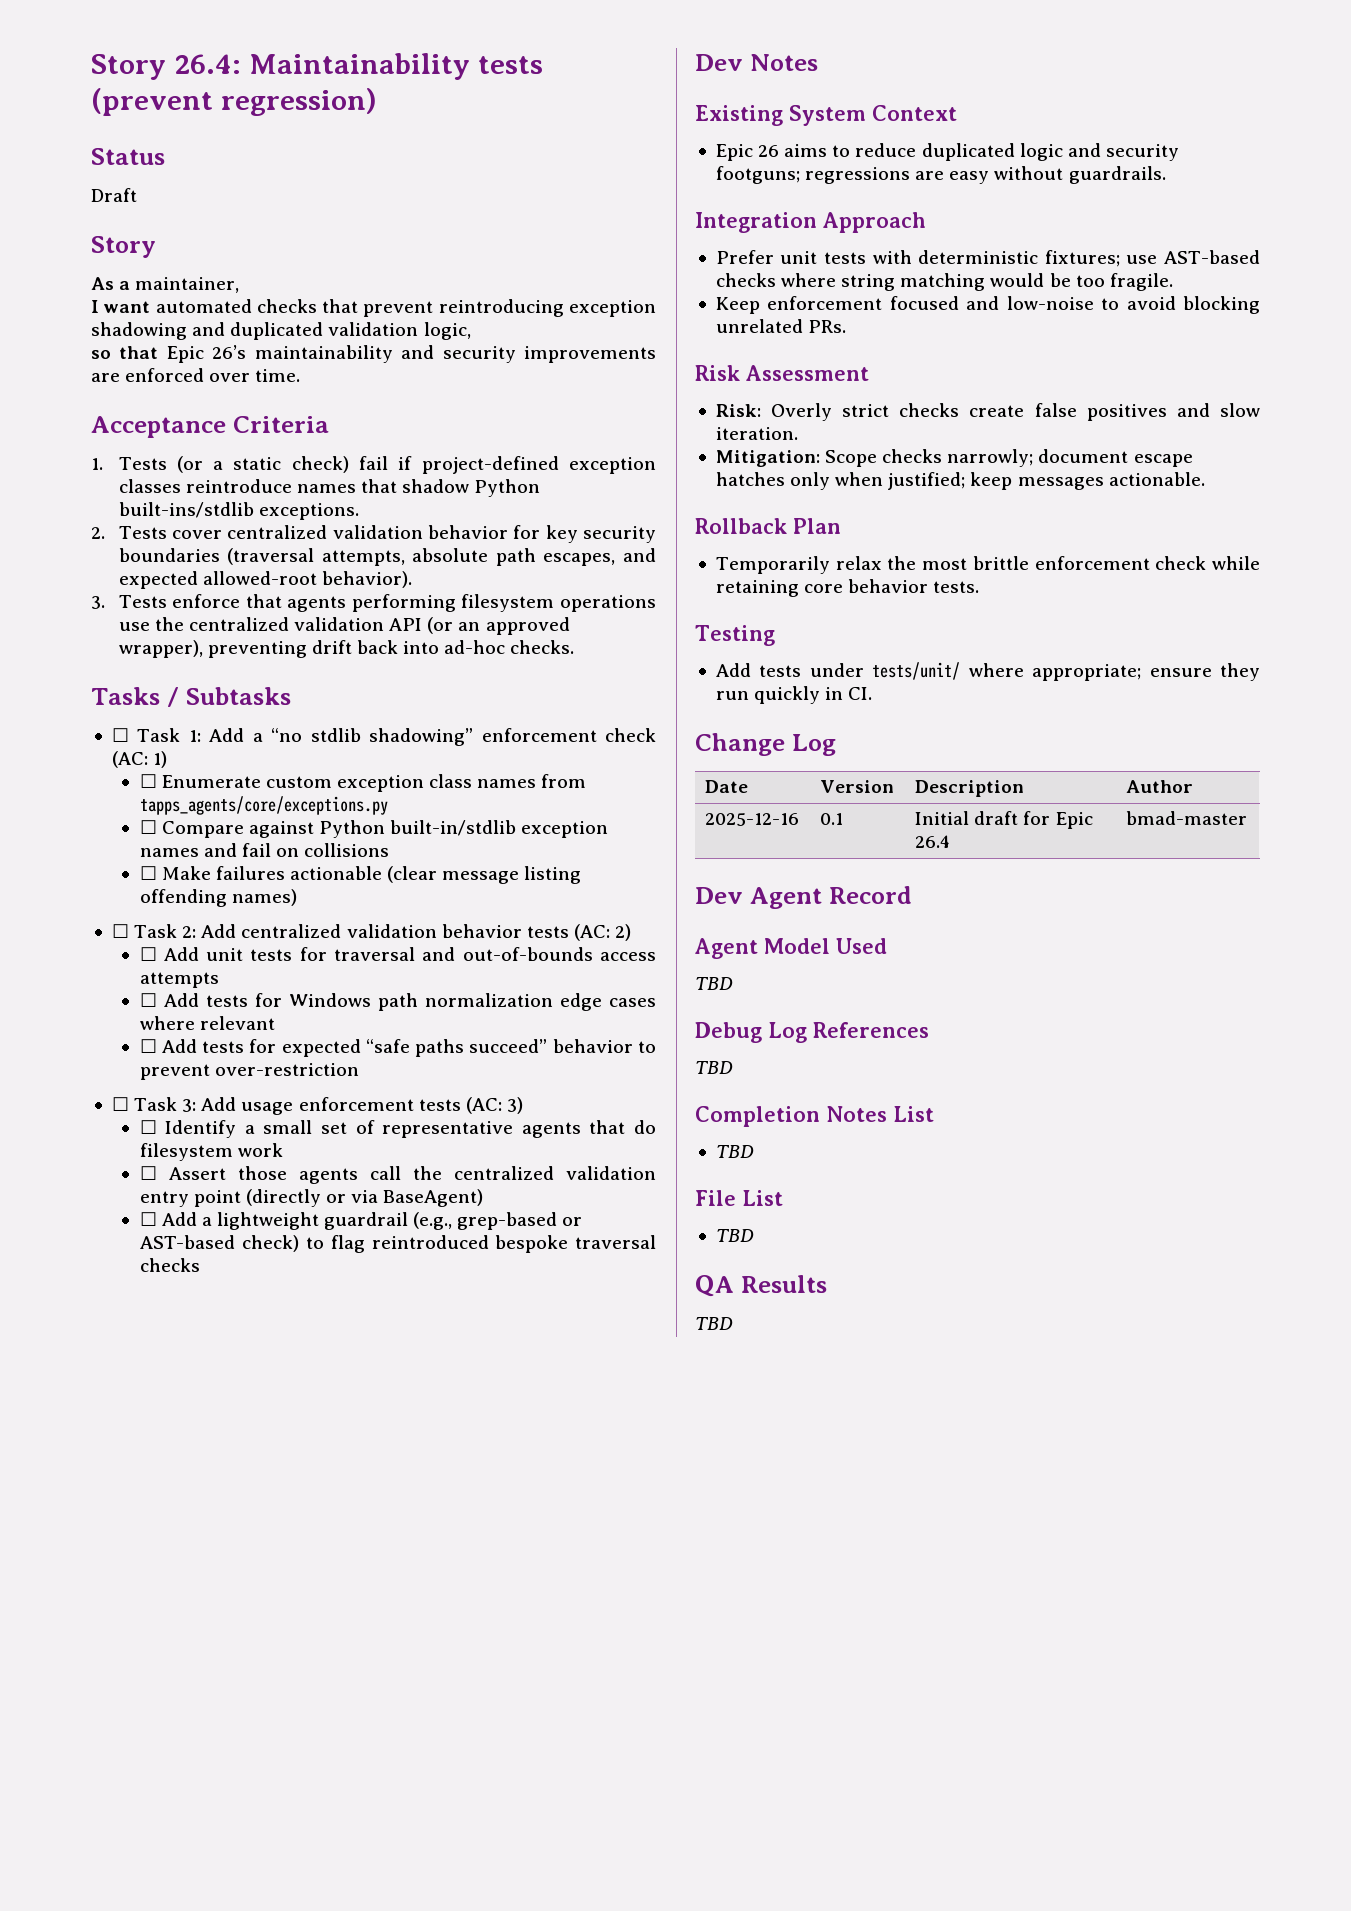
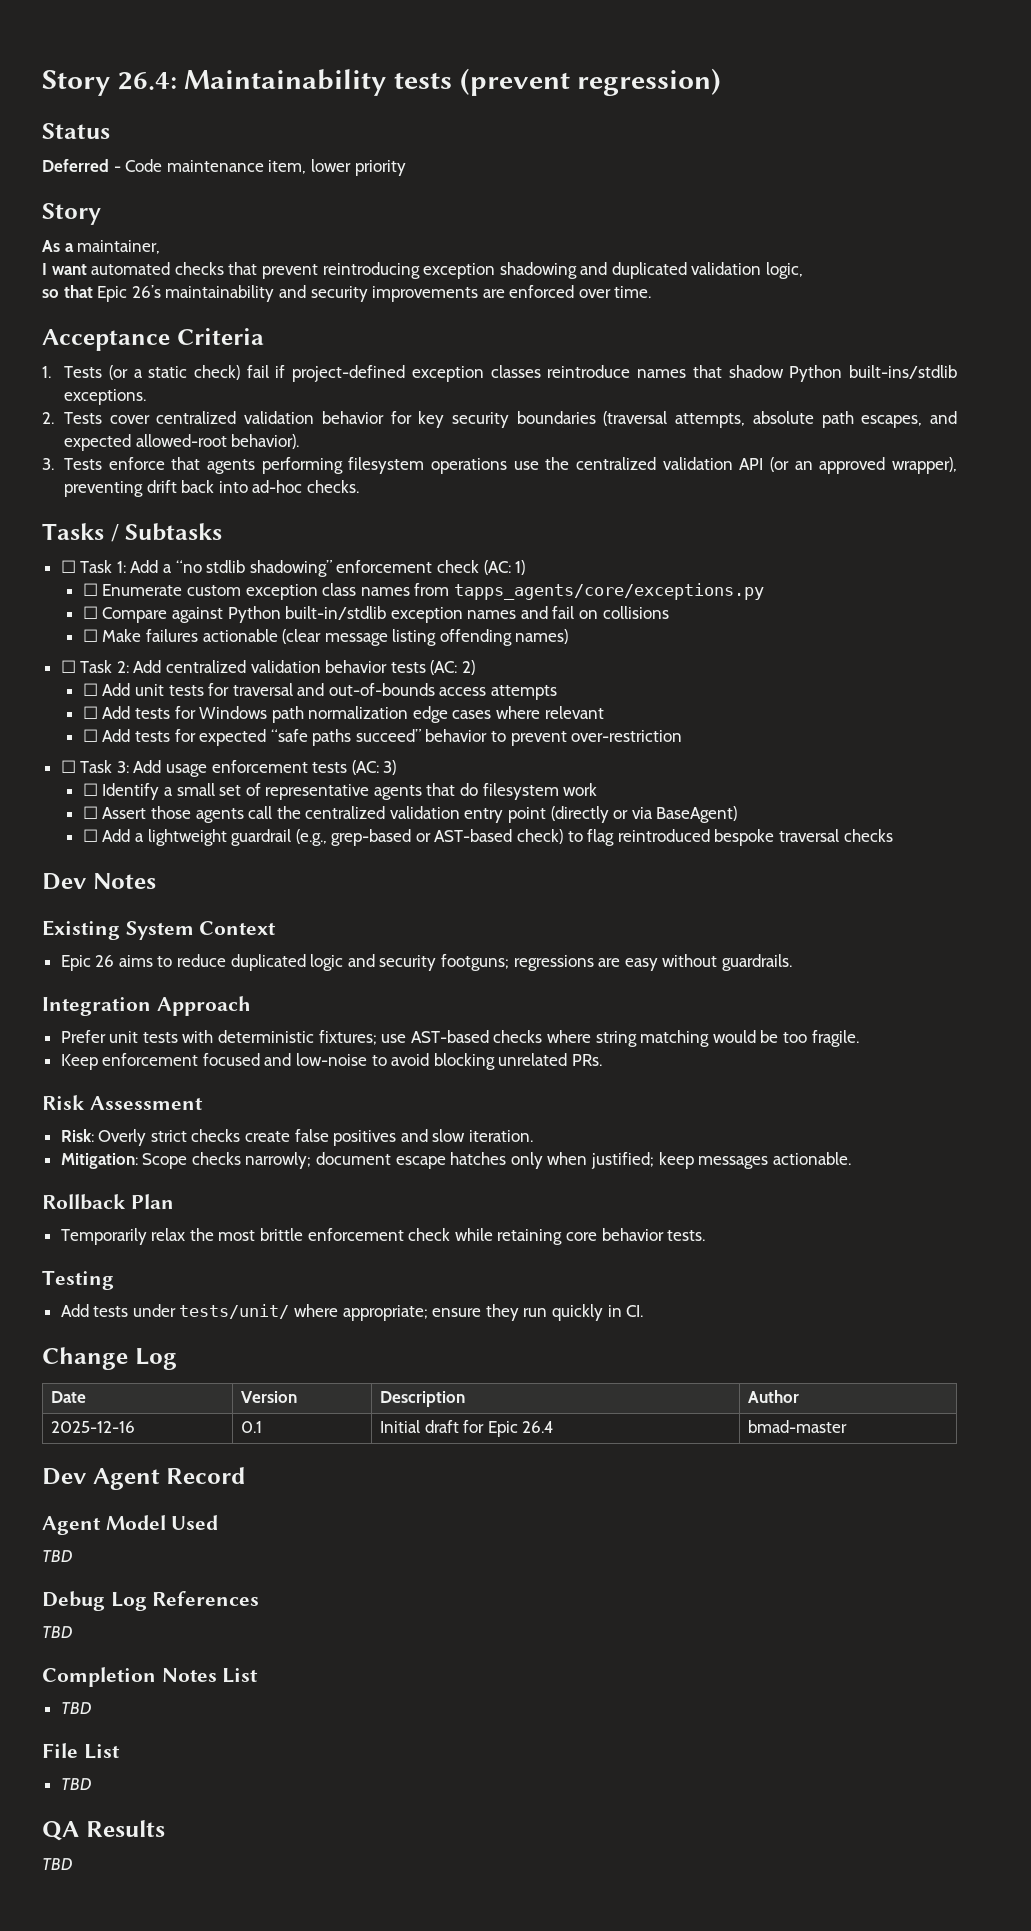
- Draft
+ Deferred - Code maintenance item, lower priority

